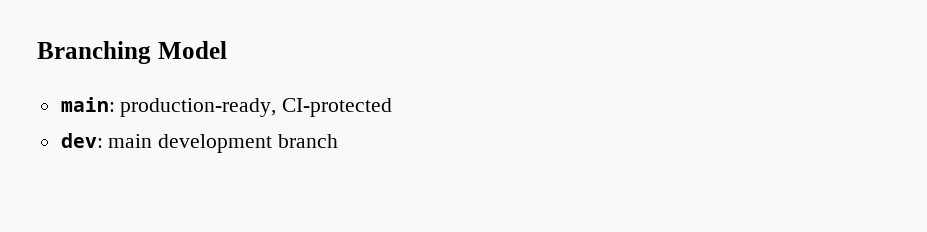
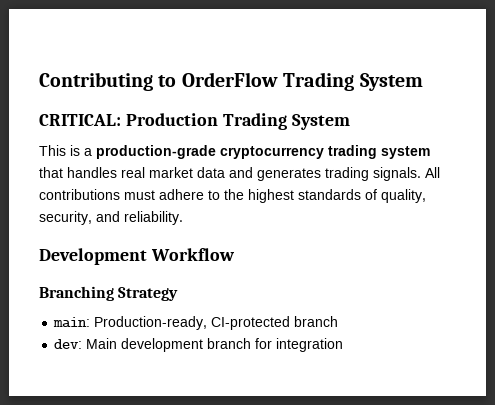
- Branching Model
+ Contributing to OrderFlow Trading System
+ CRITICAL: Production Trading System
+ This is a production-grade cryptocurrency trading system that handles real market data and generates trading signals. All contributions must adhere to the highest standards of quality, security, and reliability.
+ Development Workflow
+ Branching Strategy
- main: production-ready, CI-protected
+ main: Production-ready, CI-protected branch
- dev: main development branch
+ dev: Main development branch for integration

